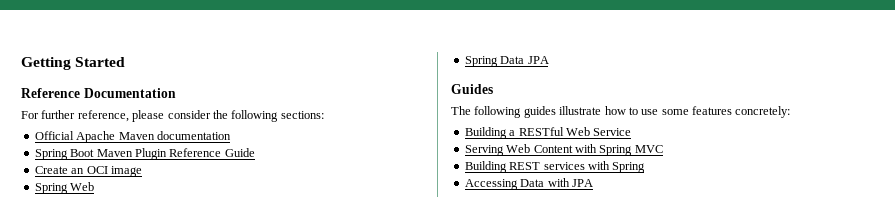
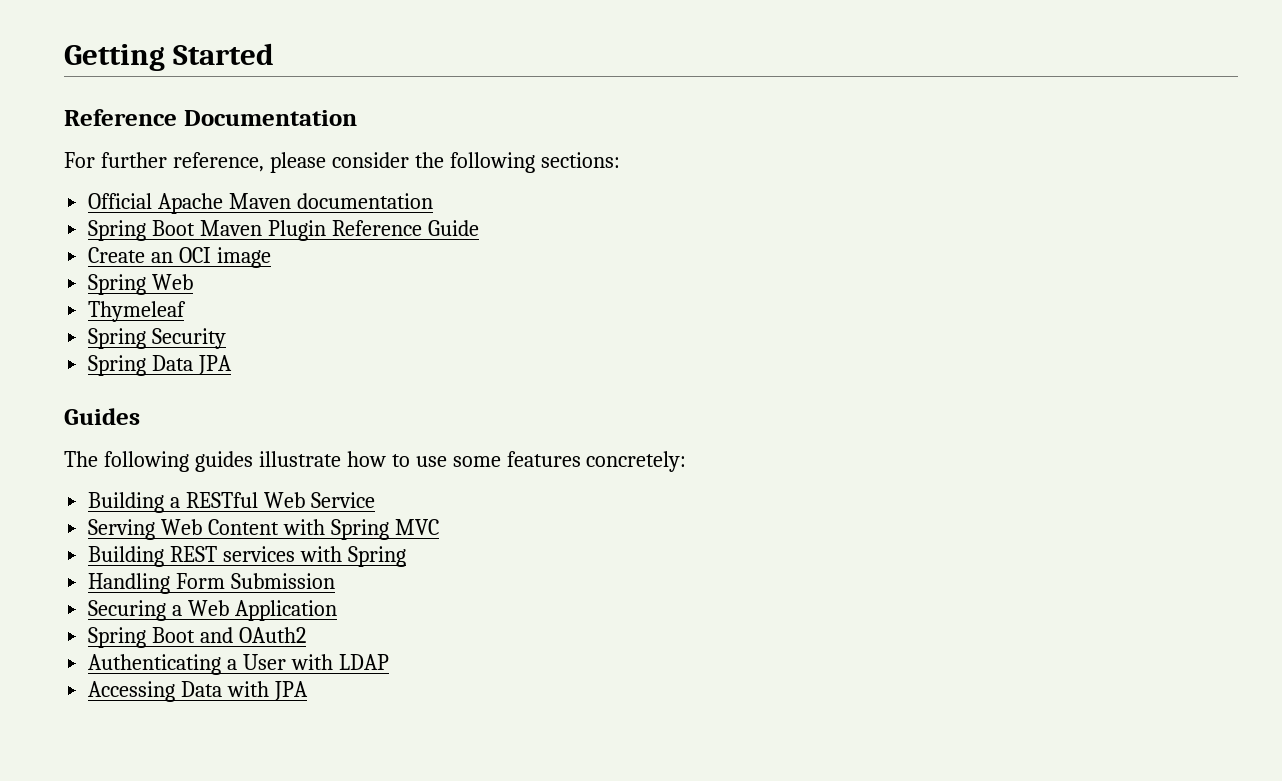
+ Thymeleaf
+ Spring Security
+ Handling Form Submission
+ Securing a Web Application
+ Spring Boot and OAuth2
+ Authenticating a User with LDAP

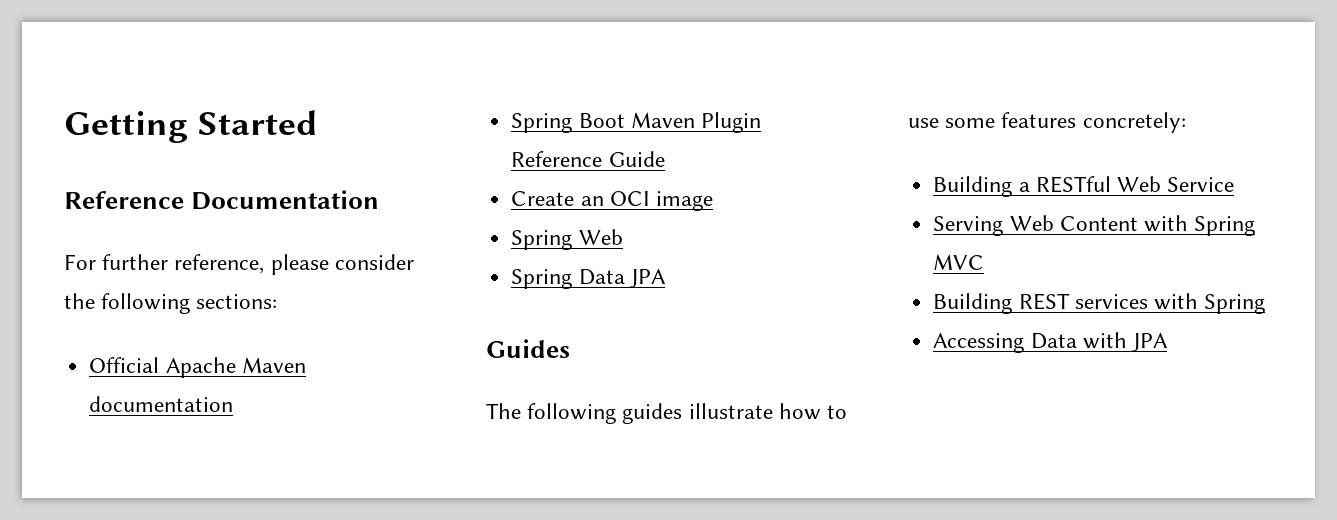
- Thymeleaf
- Spring Security
- Handling Form Submission
- Securing a Web Application
- Spring Boot and OAuth2
- Authenticating a User with LDAP

